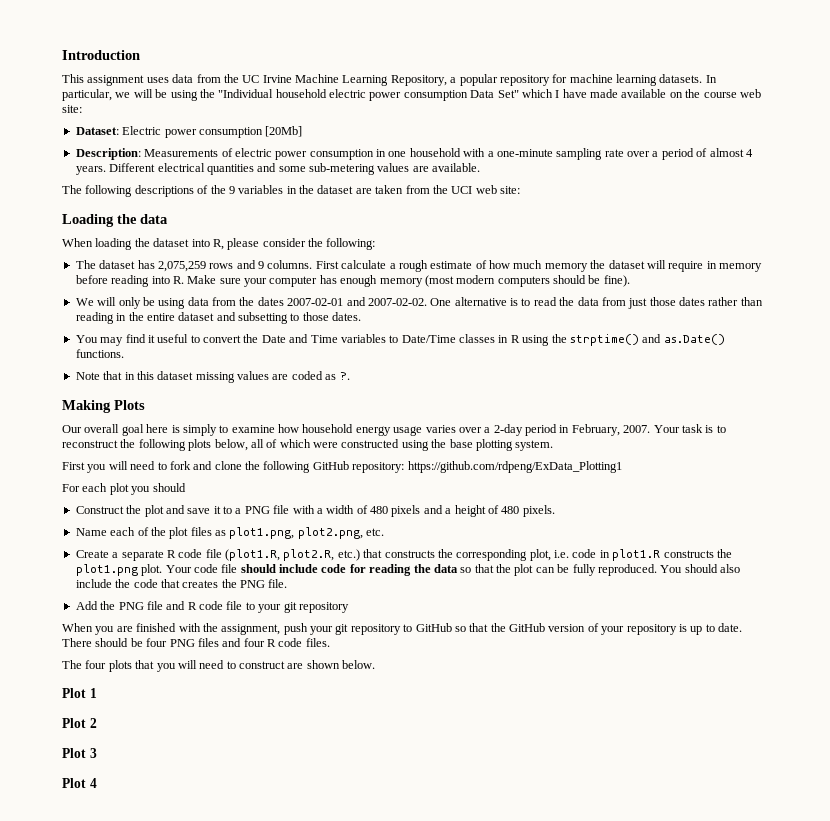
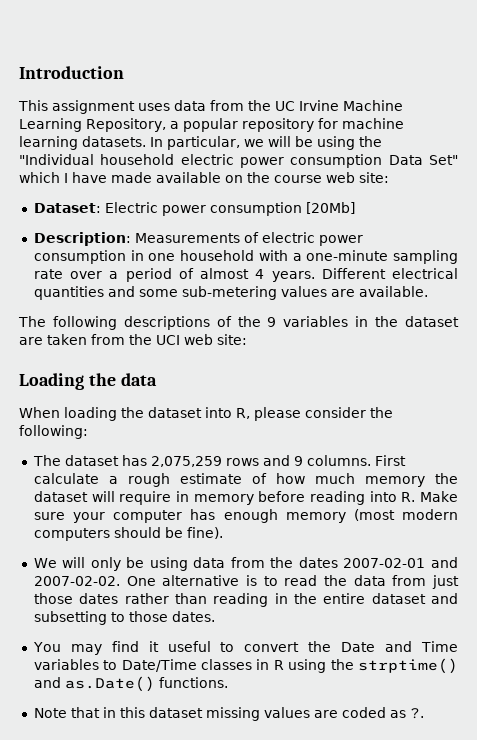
- Making Plots
- Our overall goal here is simply to examine how household energy usage varies over a 2-day period in February, 2007. Your task is to reconstruct the following plots below, all of which were constructed using the base plotting system.
- First you will need to fork and clone the following GitHub repository: https://github.com/rdpeng/ExData_Plotting1
- For each plot you should
- Construct the plot and save it to a PNG file with a width of 480 pixels and a height of 480 pixels.
- Name each of the plot files as plot1.png, plot2.png, etc.
- Create a separate R code file (plot1.R, plot2.R, etc.) that constructs the corresponding plot, i.e. code in plot1.R constructs the plot1.png plot. Your code file should include code for reading the data so that the plot can be fully reproduced. You should also include the code that creates the PNG file.
- Add the PNG file and R code file to your git repository
- When you are finished with the assignment, push your git repository to GitHub so that the GitHub version of your repository is up to date. There should be four PNG files and four R code files.
- The four plots that you will need to construct are shown below.
- Plot 1
- Plot 2
- Plot 3
- Plot 4

